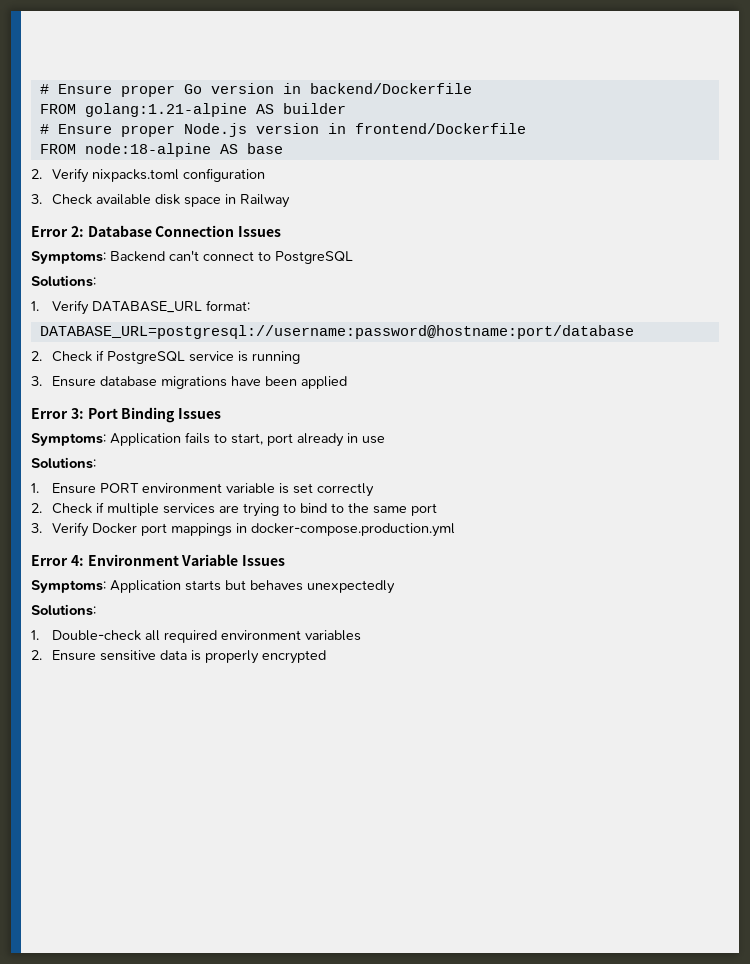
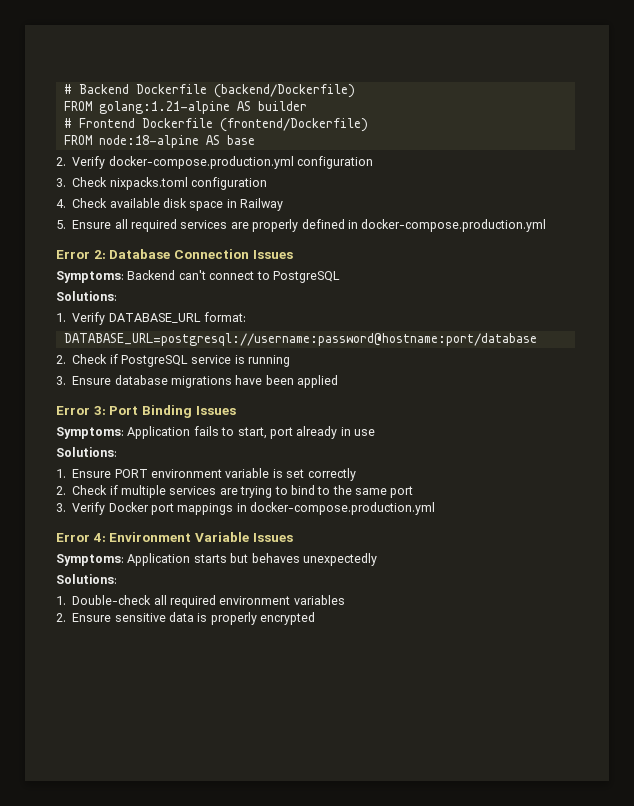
- # Ensure proper Go version in backend/Dockerfile
+ # Backend Dockerfile (backend/Dockerfile)
- # Ensure proper Node.js version in frontend/Dockerfile
+ # Frontend Dockerfile (frontend/Dockerfile)
- 2. Verify nixpacks.toml configuration
+ 2. Verify docker-compose.production.yml configuration
+ 3. Check nixpacks.toml configuration
- 3. Check available disk space in Railway
+ 4. Check available disk space in Railway
+ 5. Ensure all required services are properly defined in docker-compose.production.yml

